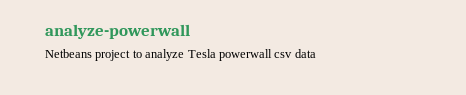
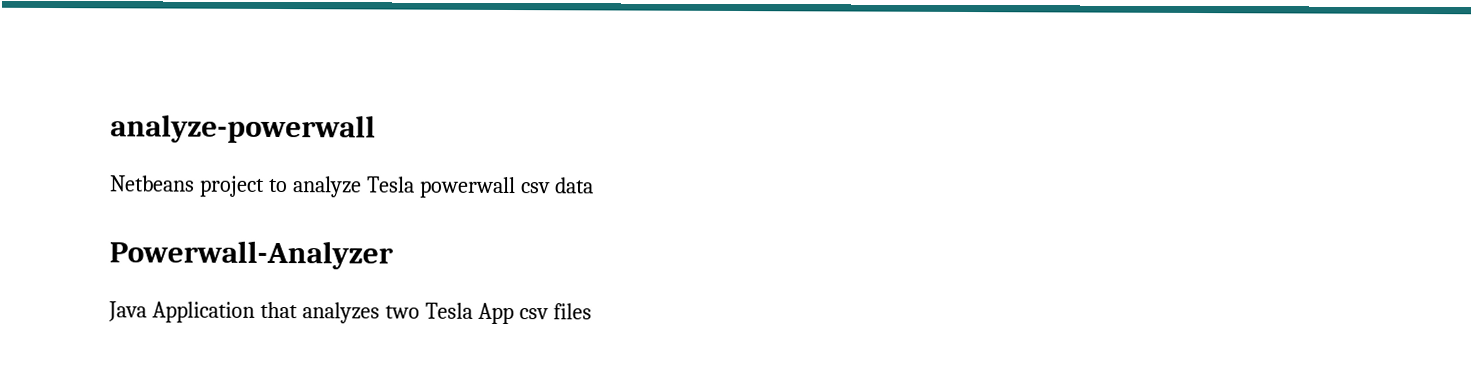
+ Powerwall-Analyzer
+ Java Application that analyzes two Tesla App csv files

